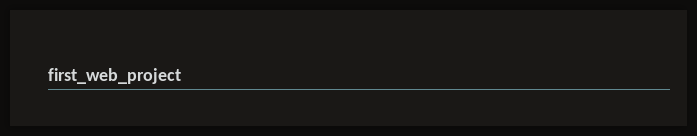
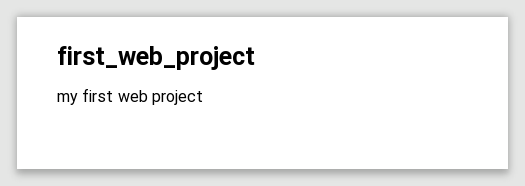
+ my first web project

